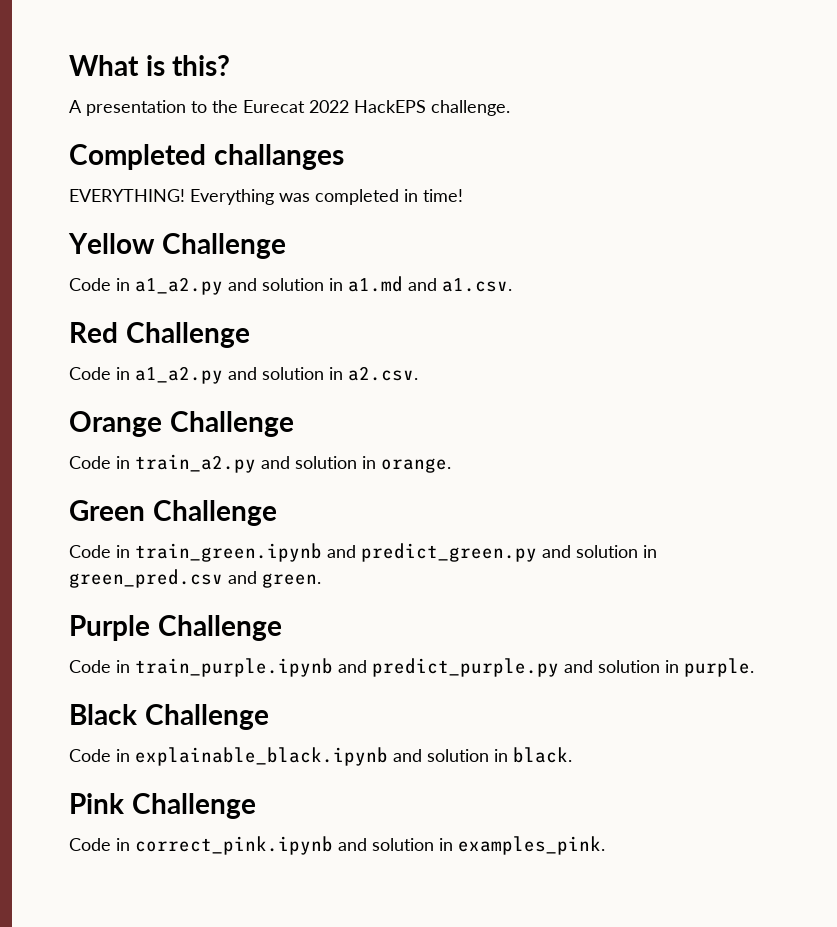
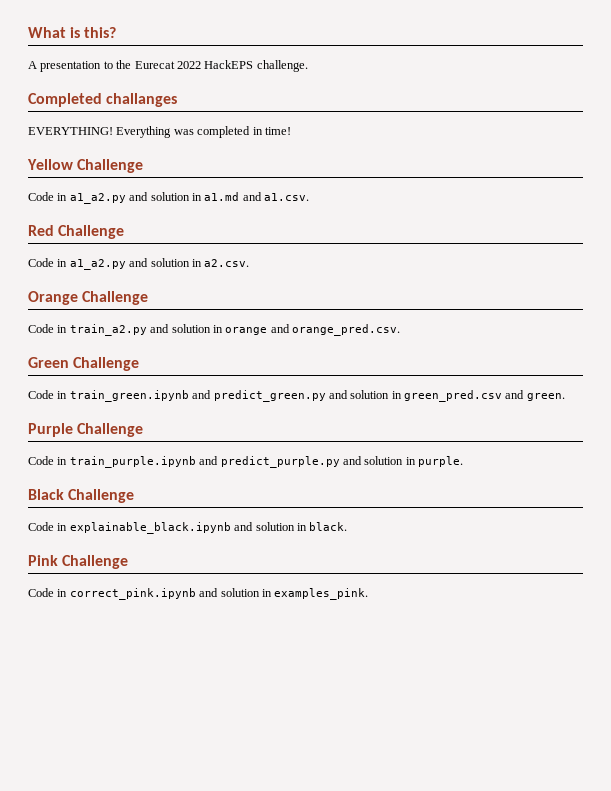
- Code in train_a2.py and solution in orange.
+ Code in train_a2.py and solution in orange and orange_pred.csv.

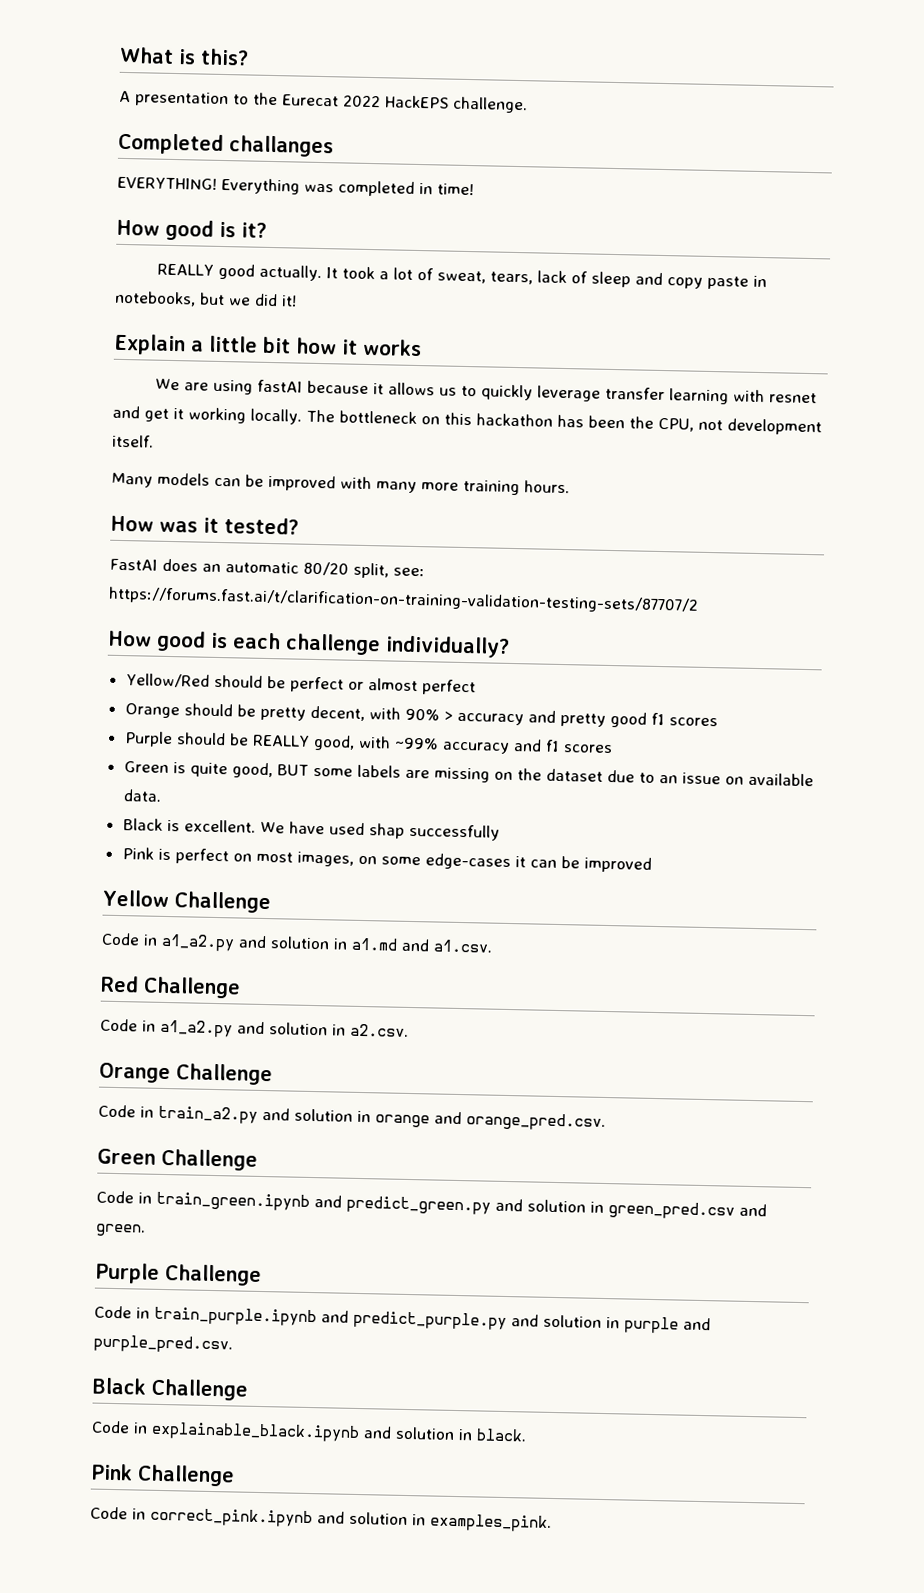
+ How good is it?
+ REALLY good actually. It took a lot of sweat, tears, lack of sleep and copy paste in notebooks, but we did it!
+ Explain a little bit how it works
+ We are using fastAI because it allows us to quickly leverage transfer learning with resnet and get it working locally. The bottleneck on this hackathon has been the CPU, not development itself.
+ Many models can be improved with many more training hours.
+ How was it tested?
+ FastAI does an automatic 80/20 split, see: https://forums.fast.ai/t/clarification-on-training-validation-testing-sets/87707/2
+ How good is each challenge individually?
+ Yellow/Red should be perfect or almost perfect
+ Orange should be pretty decent, with 90% > accuracy and pretty good f1 scores
+ Purple should be REALLY good, with ~99% accuracy and f1 scores
+ Green is quite good, BUT some labels are missing on the dataset due to an issue on available data.
+ Black is excellent. We have used shap successfully
+ Pink is perfect on most images, on some edge-cases it can be improved
- Code in train_purple.ipynb and predict_purple.py and solution in purple.
+ Code in train_purple.ipynb and predict_purple.py and solution in purple and purple_pred.csv.

